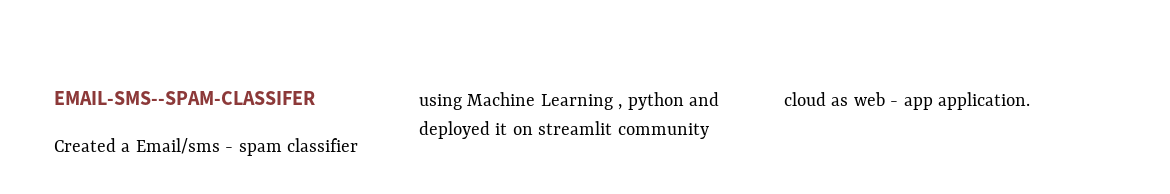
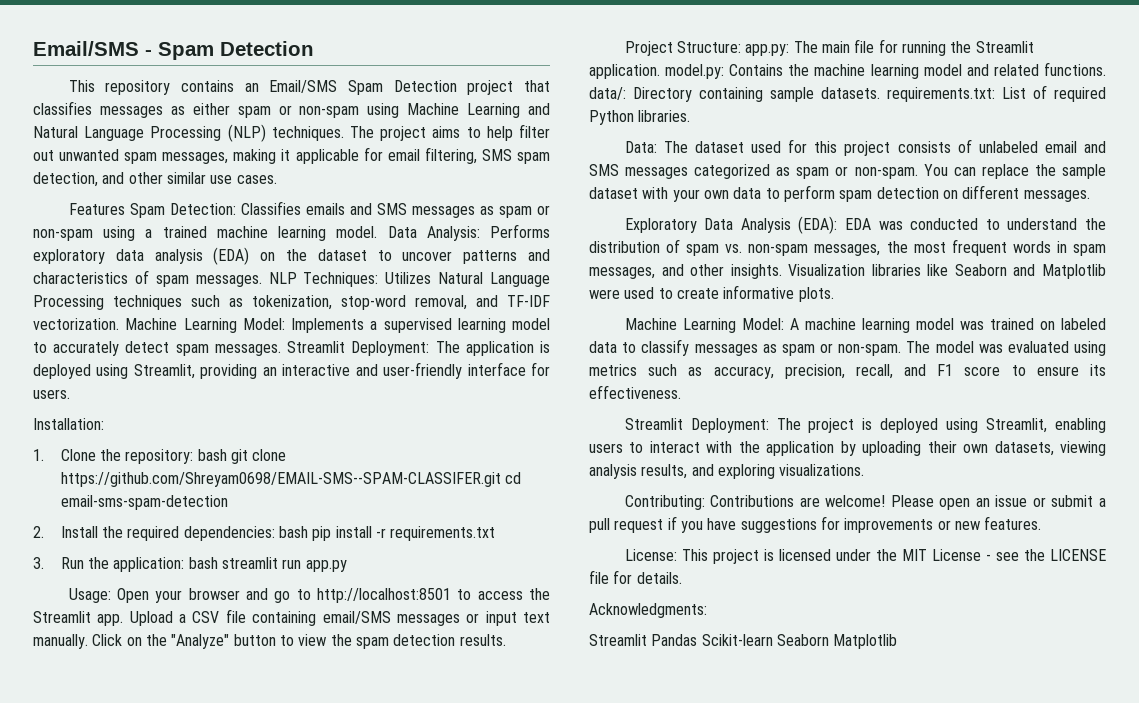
- EMAIL-SMS--SPAM-CLASSIFER
- Created a Email/sms - spam classifier using Machine Learning , python and deployed it on streamlit community cloud as web - app application.
+ Email/SMS - Spam Detection
+ This repository contains an Email/SMS Spam Detection project that classifies messages as either spam or non-spam using Machine Learning and Natural Language Processing (NLP) techniques. The project aims to help filter out unwanted spam messages, making it applicable for email filtering, SMS spam detection, and other similar use cases.
+ Features Spam Detection: Classifies emails and SMS messages as spam or non-spam using a trained machine learning model. Data Analysis: Performs exploratory data analysis (EDA) on the dataset to uncover patterns and characteristics of spam messages. NLP Techniques: Utilizes Natural Language Processing techniques such as tokenization, stop-word removal, and TF-IDF vectorization. Machine Learning Model: Implements a supervised learning model to accurately detect spam messages. Streamlit Deployment: The application is deployed using Streamlit, providing an interactive and user-friendly interface for users.
+ Installation:
+ 1. Clone the repository: bash git clone https://github.com/Shreyam0698/EMAIL-SMS--SPAM-CLASSIFER.git cd email-sms-spam-detection
+ 2. Install the required dependencies: bash pip install -r requirements.txt
+ 3. Run the application: bash streamlit run app.py
+ Usage: Open your browser and go to http://localhost:8501 to access the Streamlit app. Upload a CSV file containing email/SMS messages or input text manually. Click on the "Analyze" button to view the spam detection results.
+ Project Structure: app.py: The main file for running the Streamlit application. model.py: Contains the machine learning model and related functions. data/: Directory containing sample datasets. requirements.txt: List of required Python libraries.
+ Data: The dataset used for this project consists of unlabeled email and SMS messages categorized as spam or non-spam. You can replace the sample dataset with your own data to perform spam detection on different messages.
+ Exploratory Data Analysis (EDA): EDA was conducted to understand the distribution of spam vs. non-spam messages, the most frequent words in spam messages, and other insights. Visualization libraries like Seaborn and Matplotlib were used to create informative plots.
+ Machine Learning Model: A machine learning model was trained on labeled data to classify messages as spam or non-spam. The model was evaluated using metrics such as accuracy, precision, recall, and F1 score to ensure its effectiveness.
+ Streamlit Deployment: The project is deployed using Streamlit, enabling users to interact with the application by uploading their own datasets, viewing analysis results, and exploring visualizations.
+ Contributing: Contributions are welcome! Please open an issue or submit a pull request if you have suggestions for improvements or new features.
+ License: This project is licensed under the MIT License - see the LICENSE file for details.
+ Acknowledgments:
+ Streamlit Pandas Scikit-learn Seaborn Matplotlib

